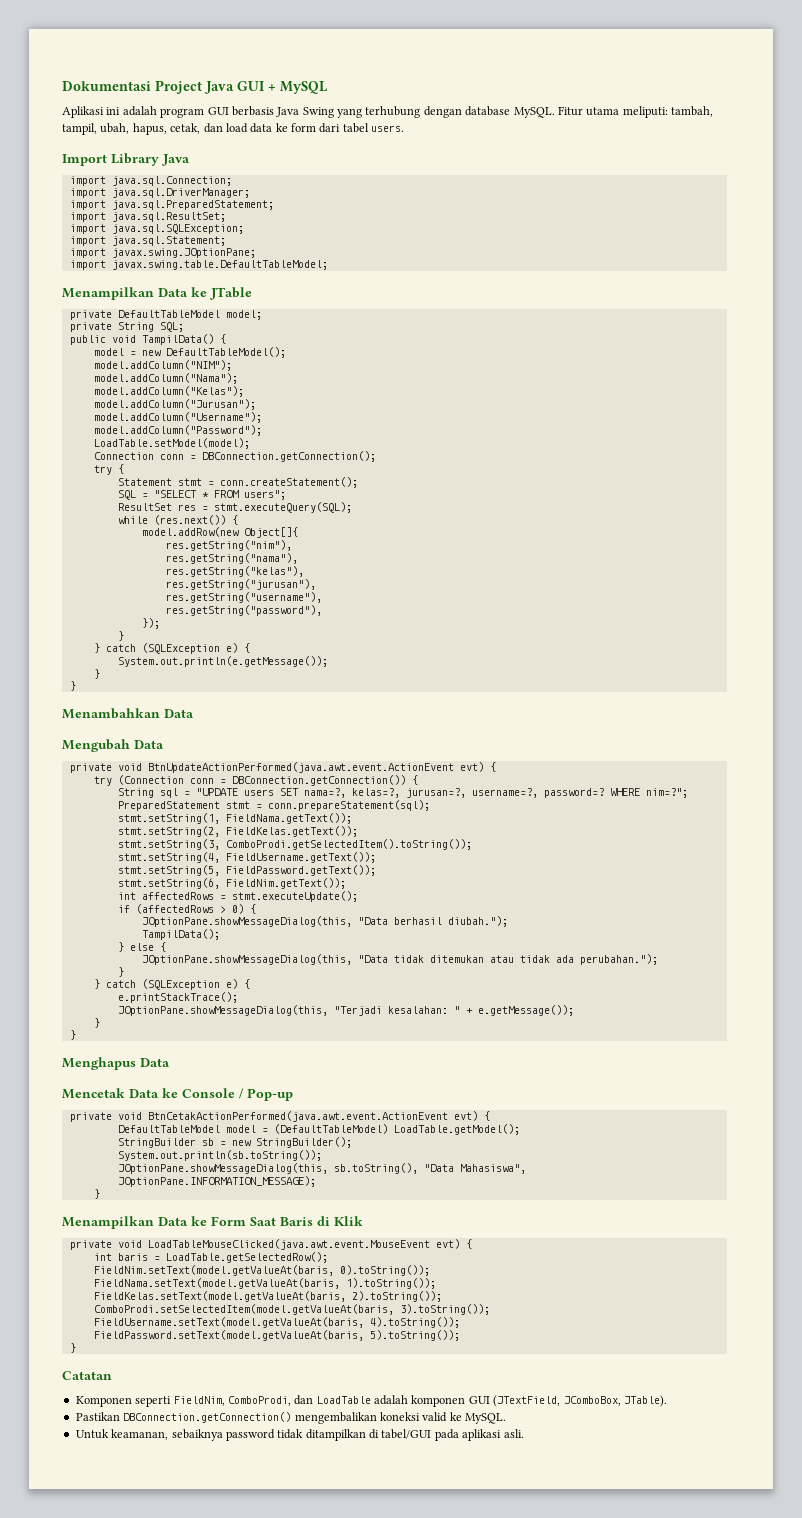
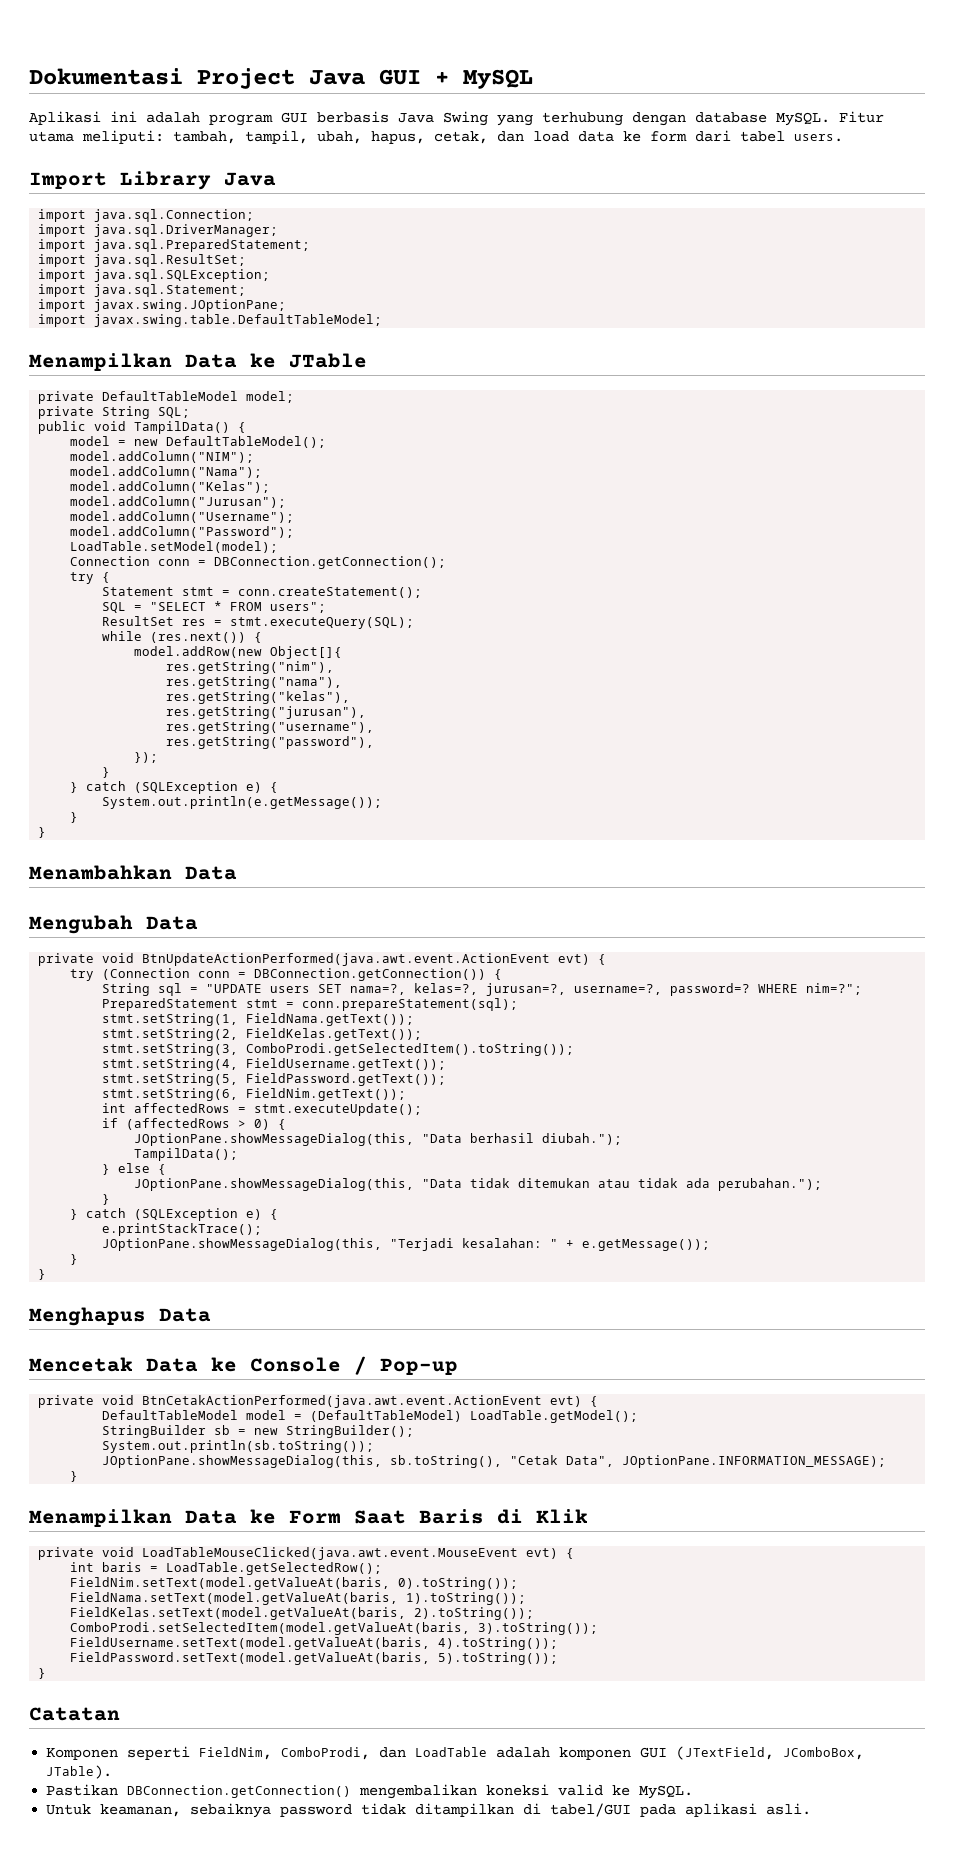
- JOptionPane.showMessageDialog(this, sb.toString(), "Data Mahasiswa", JOptionPane.INFORMATION_MESSAGE);
+ JOptionPane.showMessageDialog(this, sb.toString(), "Cetak Data", JOptionPane.INFORMATION_MESSAGE);

